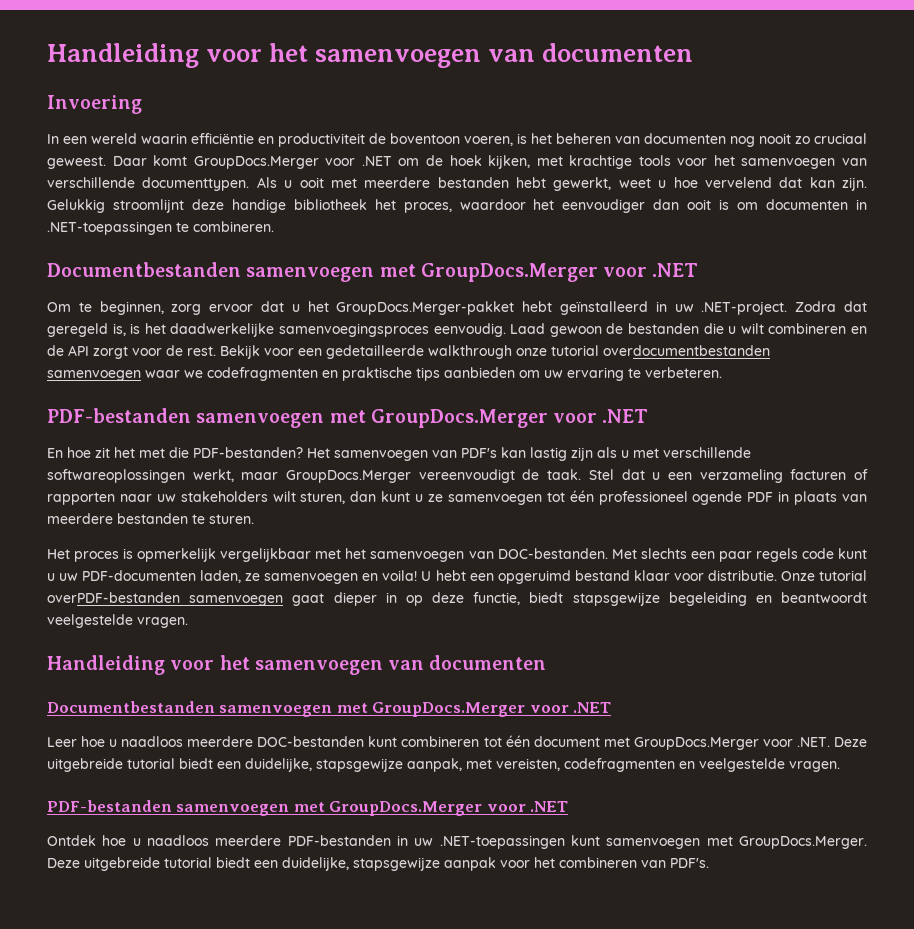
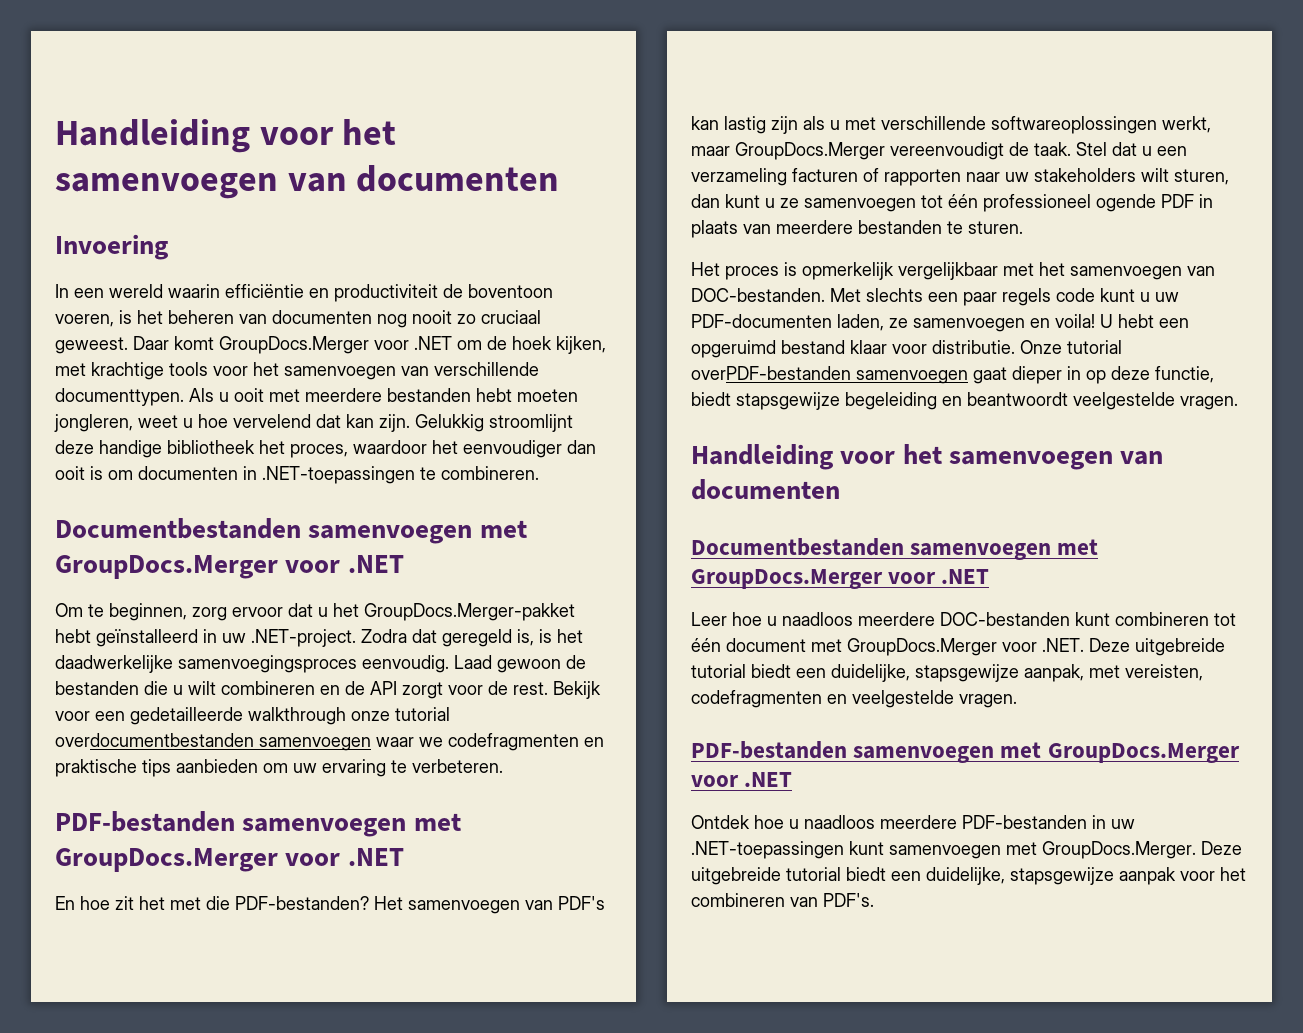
- Als u ooit met meerdere bestanden hebt gewerkt, weet u hoe vervelend dat kan zijn.
+ Als u ooit met meerdere bestanden hebt moeten jongleren, weet u hoe vervelend dat kan zijn.

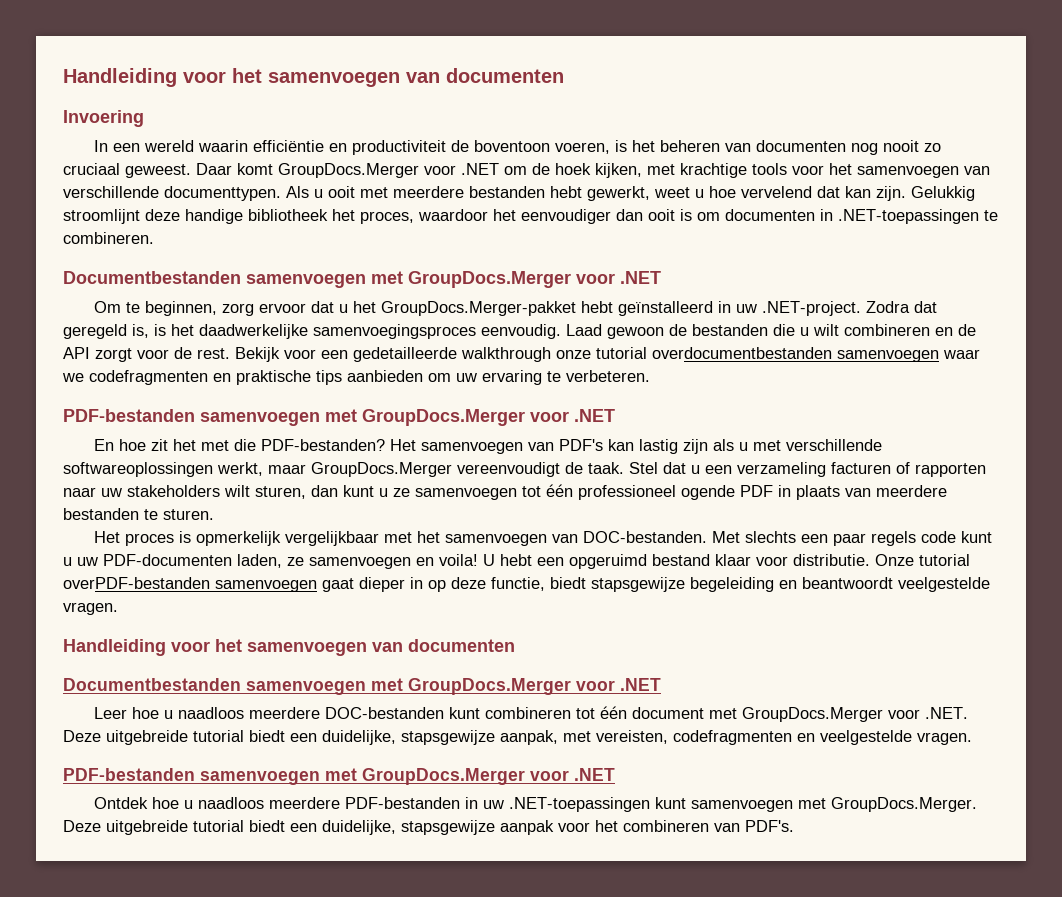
- Als u ooit met meerdere bestanden hebt moeten jongleren, weet u hoe vervelend dat kan zijn.
+ Als u ooit met meerdere bestanden hebt gewerkt, weet u hoe vervelend dat kan zijn.

